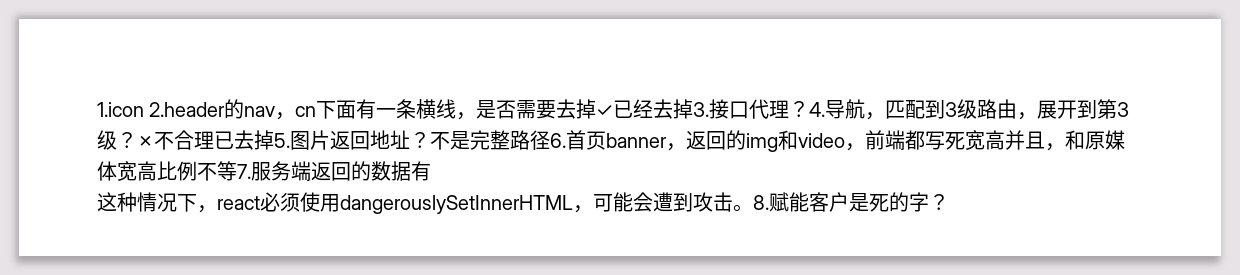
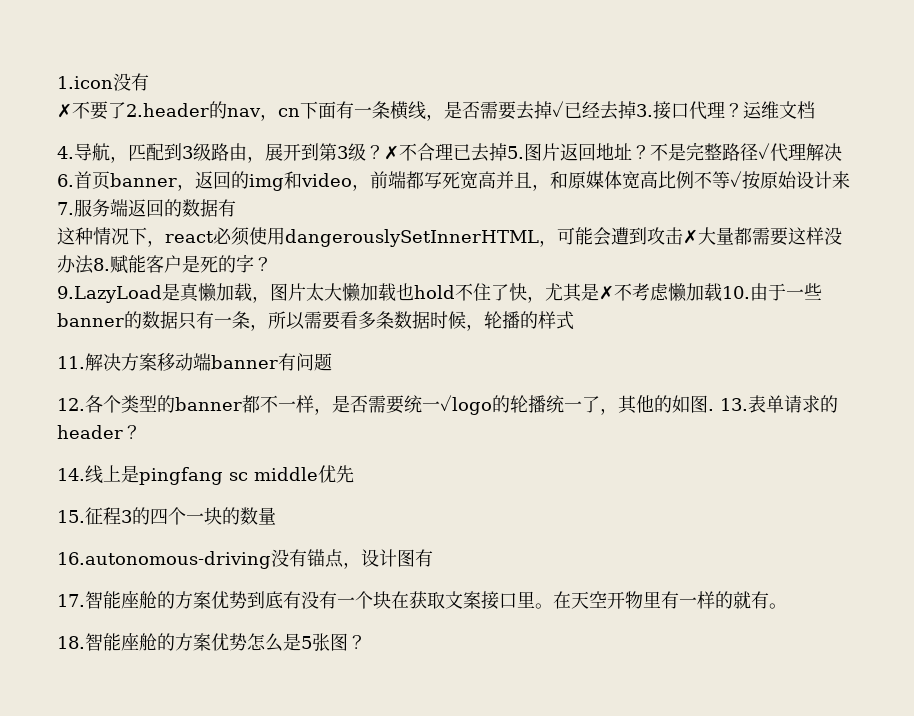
- 1.icon 2.header的nav，cn下面有一条横线，是否需要去掉✓已经去掉3.接口代理？4.导航，匹配到3级路由，展开到第3级？
+ 1.icon没有
+ ✗不要了2.header的nav，cn下面有一条横线，是否需要去掉✓已经去掉3.接口代理？运维文档
+ 4.导航，匹配到3级路由，展开到第3级？
- 不是完整路径6.首页banner，返回的img和video，前端都写死宽高并且，和原媒体宽高比例不等7.服务端返回的数据有
+ 不是完整路径✓代理解决6.首页banner，返回的img和video，前端都写死宽高并且，和原媒体宽高比例不等✓按原始设计来7.服务端返回的数据有
- 这种情况下，react必须使用dangerouslySetInnerHTML，可能会遭到攻击。8.赋能客户是死的字？
+ 这种情况下，react必须使用dangerouslySetInnerHTML，可能会遭到攻击✗大量都需要这样没办法8.赋能客户是死的字？
+ 9.LazyLoad是真懒加载，图片太大懒加载也hold不住了快，尤其是✗不考虑懒加载10.由于一些banner的数据只有一条，所以需要看多条数据时候，轮播的样式
+ 11.解决方案移动端banner有问题
+ 12.各个类型的banner都不一样，是否需要统一✓logo的轮播统一了，其他的如图. 13.表单请求的header？
+ 14.线上是pingfang sc middle优先
+ 15.征程3的四个一块的数量
+ 16.autonomous-driving没有锚点，设计图有
+ 17.智能座舱的方案优势到底有没有一个块在获取文案接口里。在天空开物里有一样的就有。
+ 18.智能座舱的方案优势怎么是5张图？

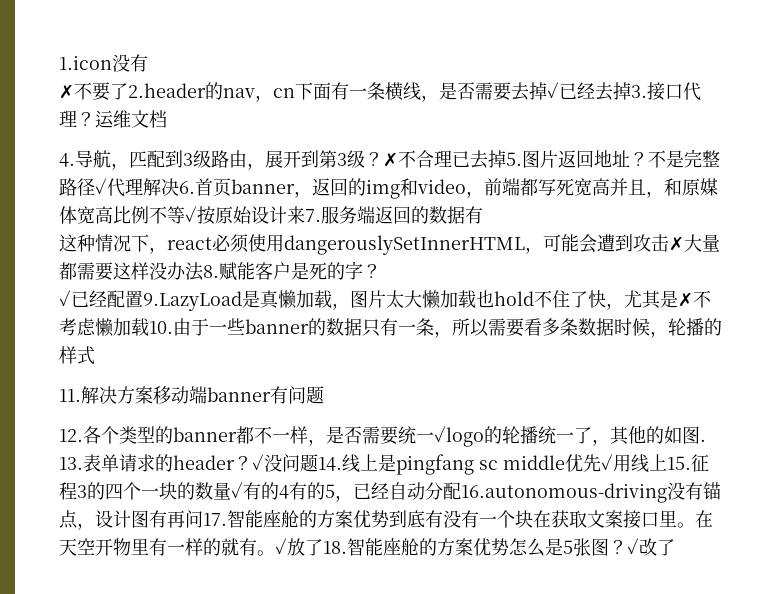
- 9.LazyLoad是真懒加载，图片太大懒加载也hold不住了快，尤其是✗不考虑懒加载10.由于一些banner的数据只有一条，所以需要看多条数据时候，轮播的样式
+ ✓已经配置9.LazyLoad是真懒加载，图片太大懒加载也hold不住了快，尤其是✗不考虑懒加载10.由于一些banner的数据只有一条，所以需要看多条数据时候，轮播的样式
- 13.表单请求的header？
- 14.线上是pingfang sc middle优先
- 15.征程3的四个一块的数量
- 16.autonomous-driving没有锚点，设计图有
- 17.智能座舱的方案优势到底有没有一个块在获取文案接口里。
+ 13.表单请求的header？✓没问题14.线上是pingfang sc middle优先✓用线上15.征程3的四个一块的数量✓有的4有的5，已经自动分配16.autonomous-driving没有锚点，设计图有再问17.智能座舱的方案优势到底有没有一个块在获取文案接口里。
- 在天空开物里有一样的就有。
- 18.智能座舱的方案优势怎么是5张图？
+ 在天空开物里有一样的就有。✓放了18.智能座舱的方案优势怎么是5张图？
+ ✓改了

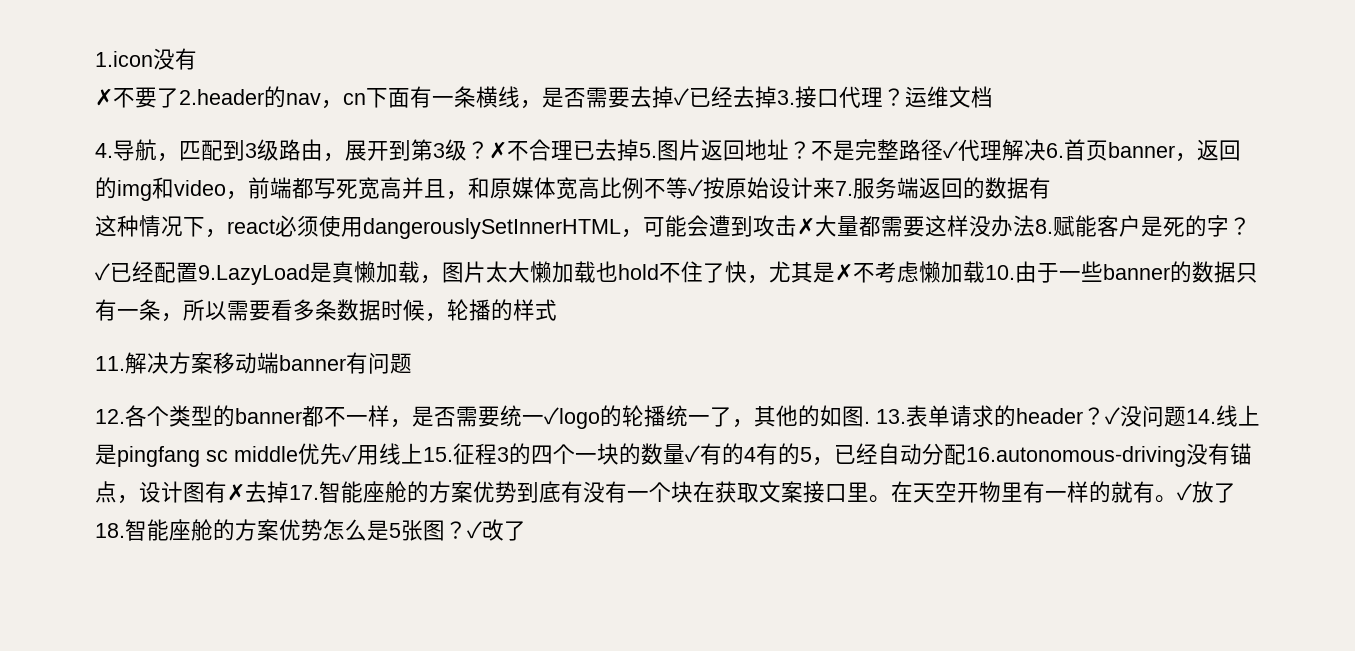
- ✓没问题14.线上是pingfang sc middle优先✓用线上15.征程3的四个一块的数量✓有的4有的5，已经自动分配16.autonomous-driving没有锚点，设计图有再问17.智能座舱的方案优势到底有没有一个块在获取文案接口里。
+ ✓没问题14.线上是pingfang sc middle优先✓用线上15.征程3的四个一块的数量✓有的4有的5，已经自动分配16.autonomous-driving没有锚点，设计图有✗去掉17.智能座舱的方案优势到底有没有一个块在获取文案接口里。

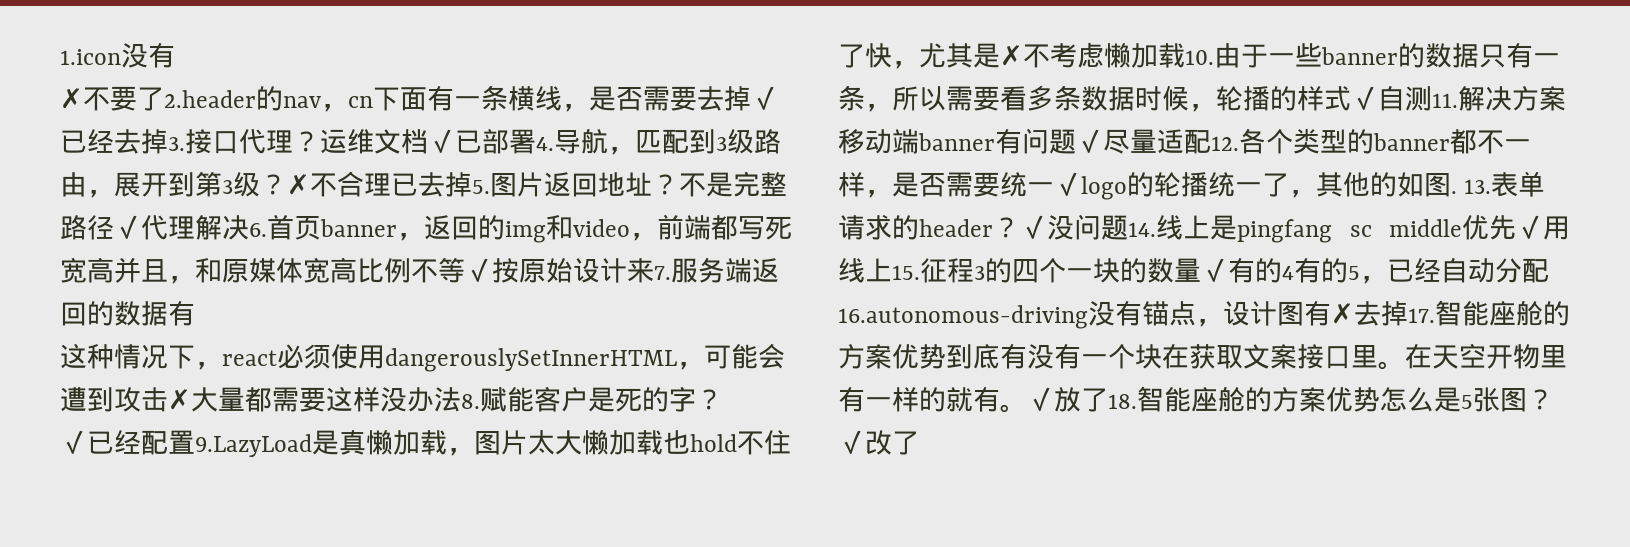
- 运维文档
- 4.导航，匹配到3级路由，展开到第3级？
+ 运维文档✓已部署4.导航，匹配到3级路由，展开到第3级？
- ✓已经配置9.LazyLoad是真懒加载，图片太大懒加载也hold不住了快，尤其是✗不考虑懒加载10.由于一些banner的数据只有一条，所以需要看多条数据时候，轮播的样式
- 11.解决方案移动端banner有问题
- 12.各个类型的banner都不一样，是否需要统一✓logo的轮播统一了，其他的如图.
+ ✓已经配置9.LazyLoad是真懒加载，图片太大懒加载也hold不住了快，尤其是✗不考虑懒加载10.由于一些banner的数据只有一条，所以需要看多条数据时候，轮播的样式✓自测11.解决方案移动端banner有问题✓尽量适配12.各个类型的banner都不一样，是否需要统一✓logo的轮播统一了，其他的如图.

